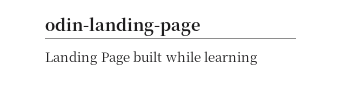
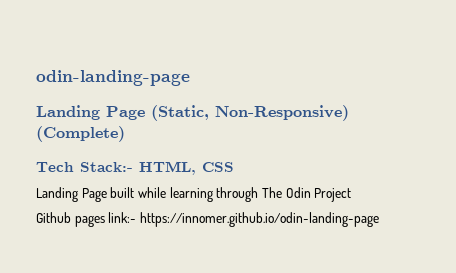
+ Landing Page (Static, Non-Responsive) (Complete)
+ Tech Stack:- HTML, CSS
- Landing Page built while learning
+ Landing Page built while learning through The Odin Project
+ Github pages link:- https://innomer.github.io/odin-landing-page

